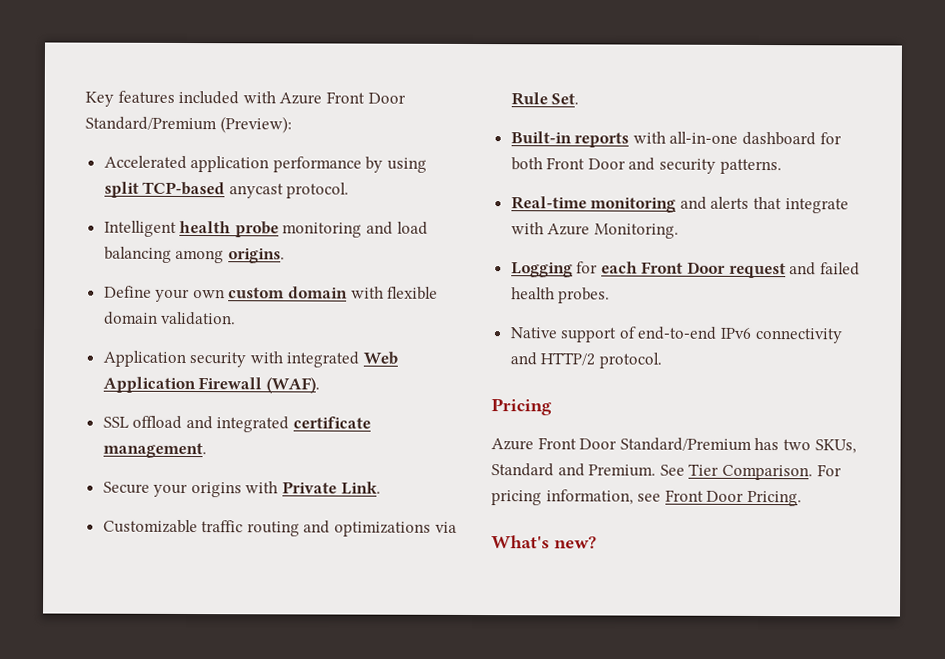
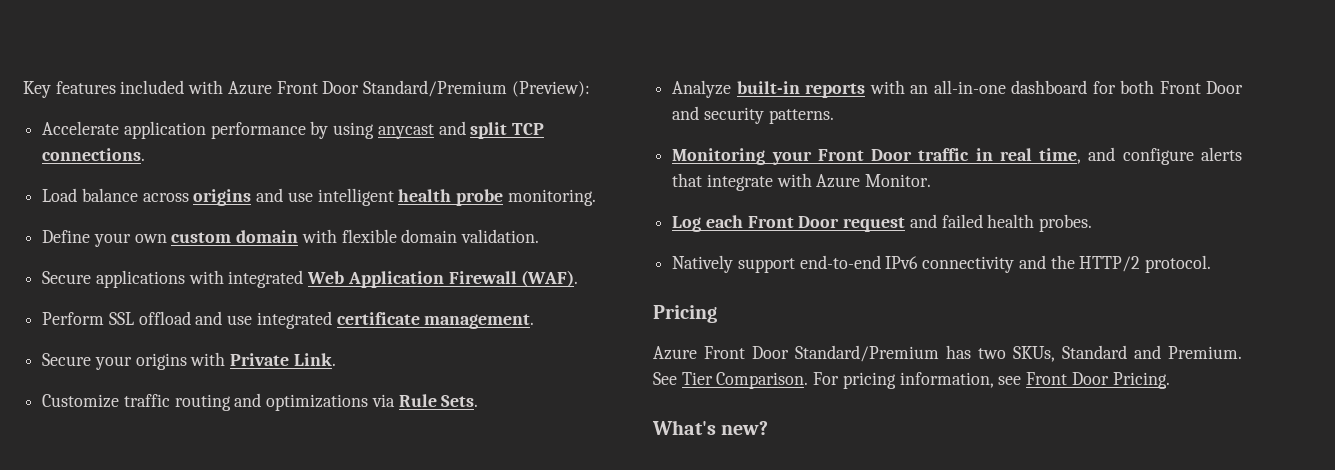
- Accelerated application performance by using split TCP-based anycast protocol.
- Intelligent health probe monitoring and load balancing among origins.
+ Accelerate application performance by using anycast and split TCP connections.
+ Load balance across origins and use intelligent health probe monitoring.
- Application security with integrated Web Application Firewall (WAF).
+ Secure applications with integrated Web Application Firewall (WAF).
- SSL offload and integrated certificate management.
+ Perform SSL offload and use integrated certificate management.
- Customizable traffic routing and optimizations via Rule Set.
- Built-in reports with all-in-one dashboard for both Front Door and security patterns.
+ Customize traffic routing and optimizations via Rule Sets.
+ Analyze built-in reports with an all-in-one dashboard for both Front Door and security patterns.
- Real-time monitoring and alerts that integrate with Azure Monitoring.
- Logging for each Front Door request and failed health probes.
+ Monitoring your Front Door traffic in real time, and configure alerts that integrate with Azure Monitor.
+ Log each Front Door request and failed health probes.
- Native support of end-to-end IPv6 connectivity and HTTP/2 protocol.
+ Natively support end-to-end IPv6 connectivity and the HTTP/2 protocol.

